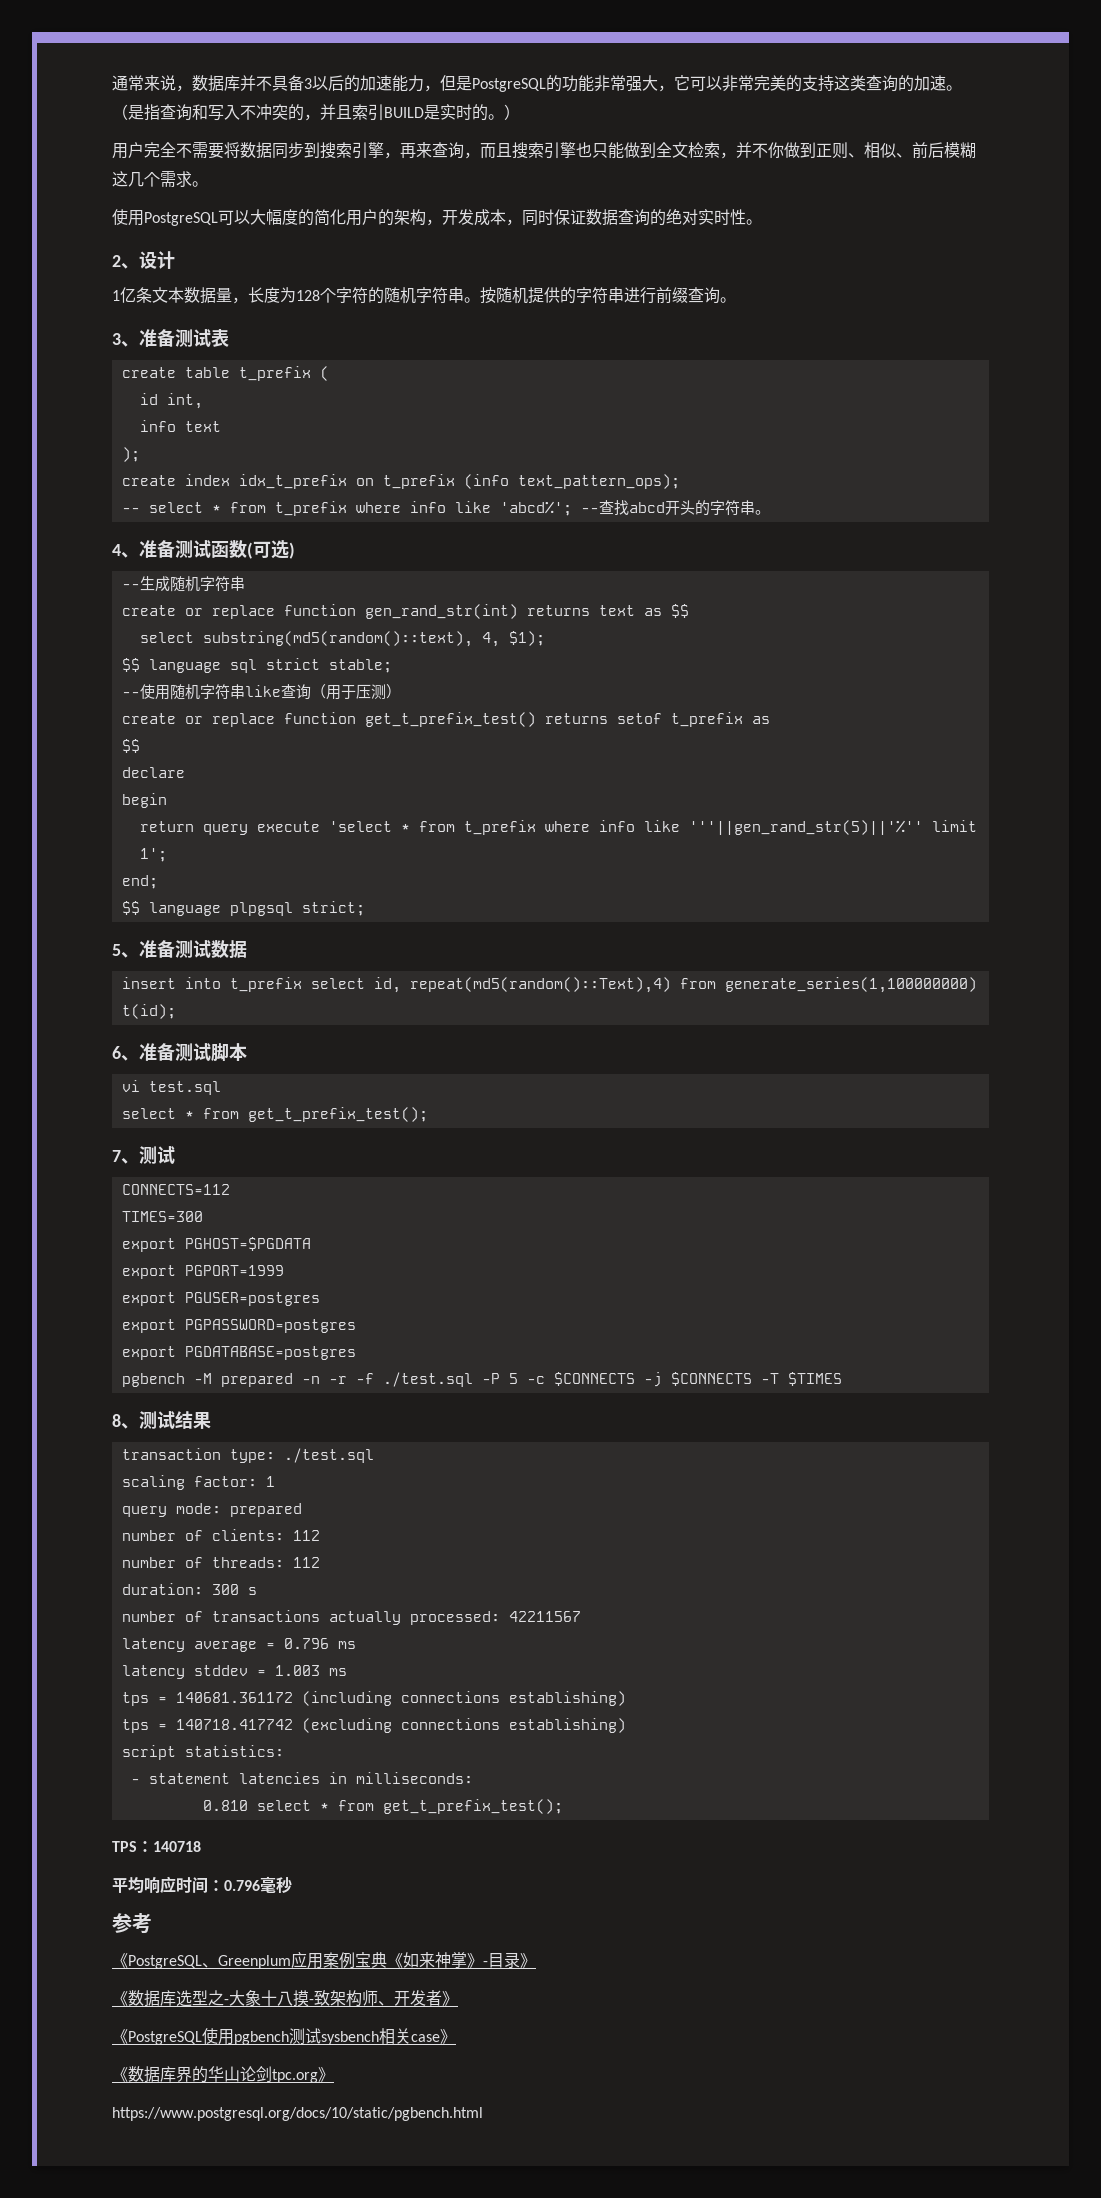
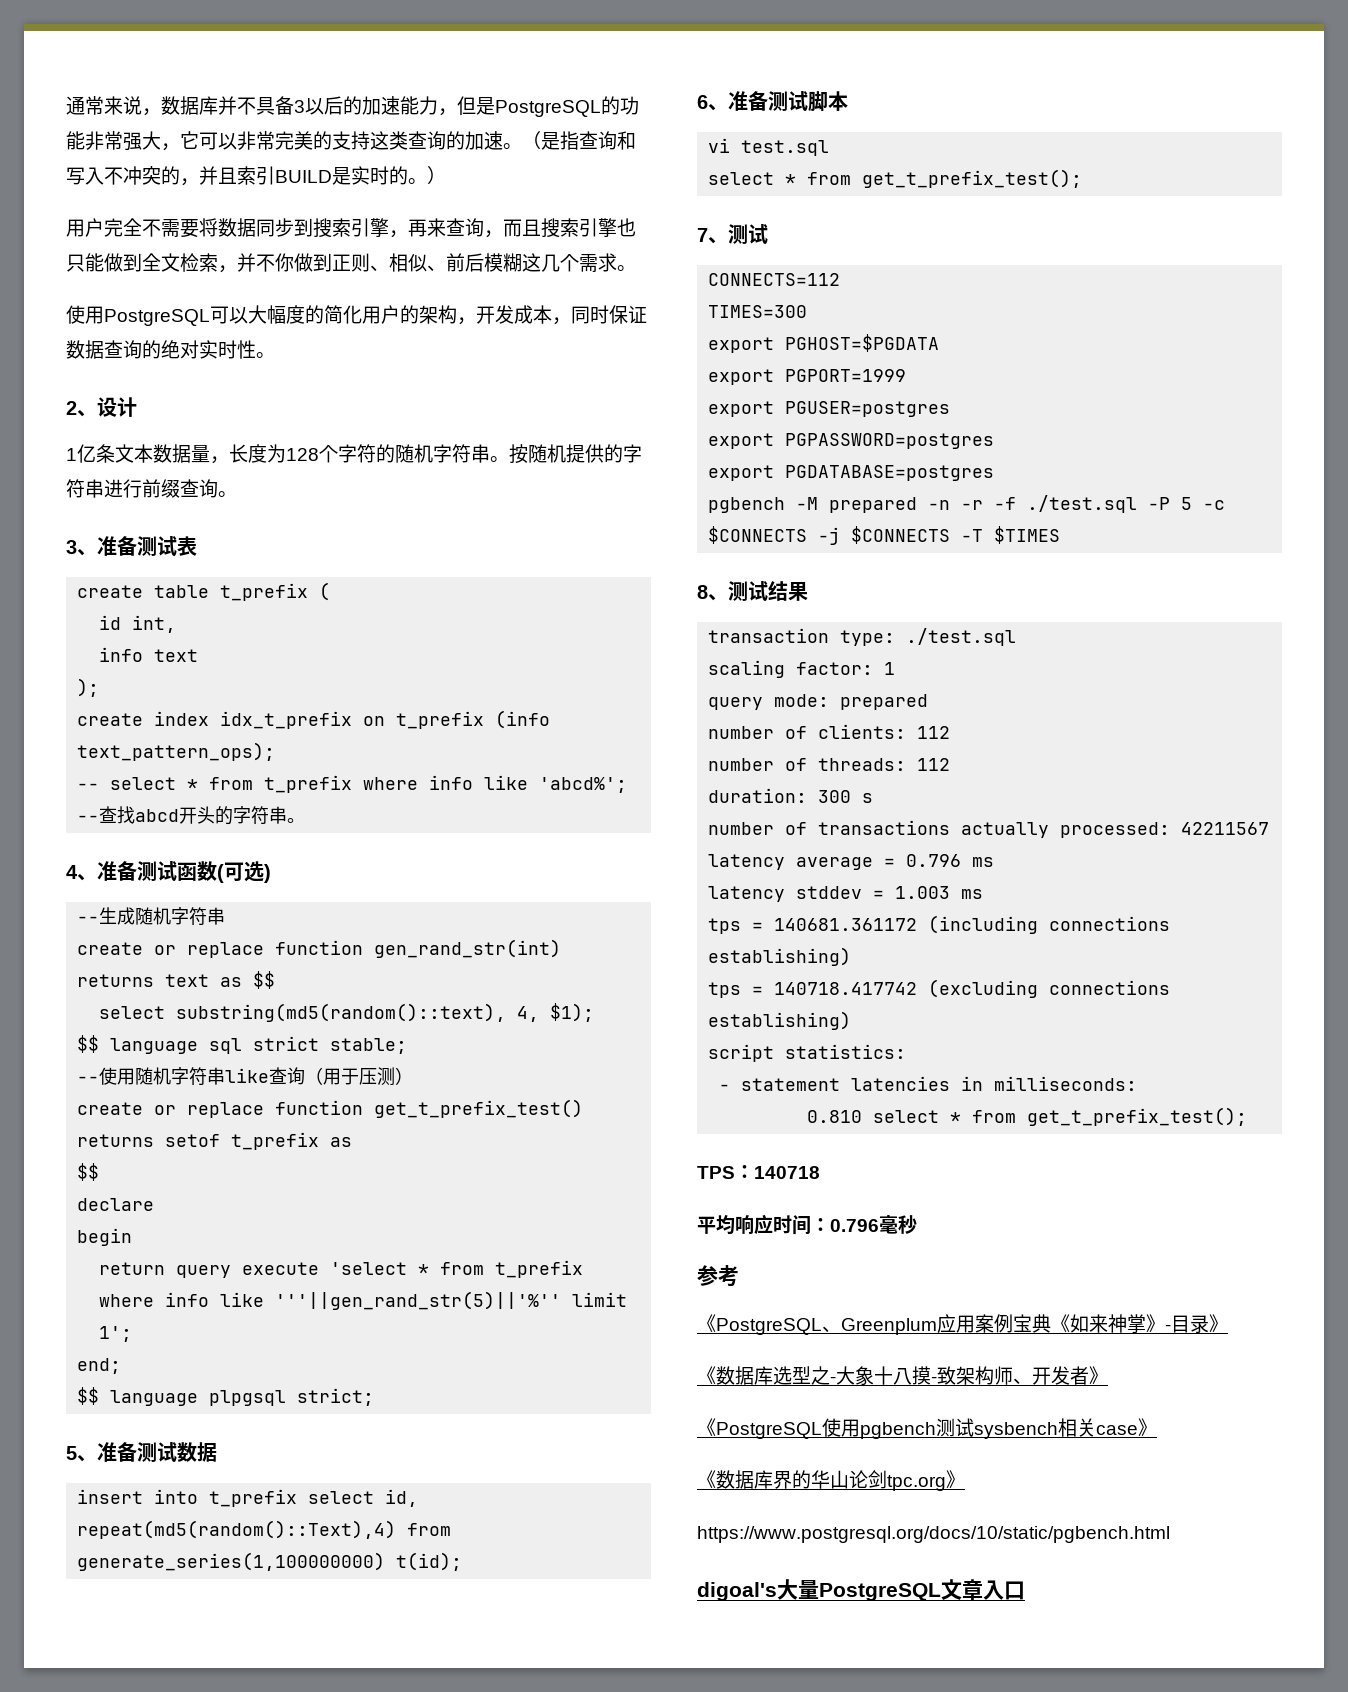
+ digoal's大量PostgreSQL文章入口

